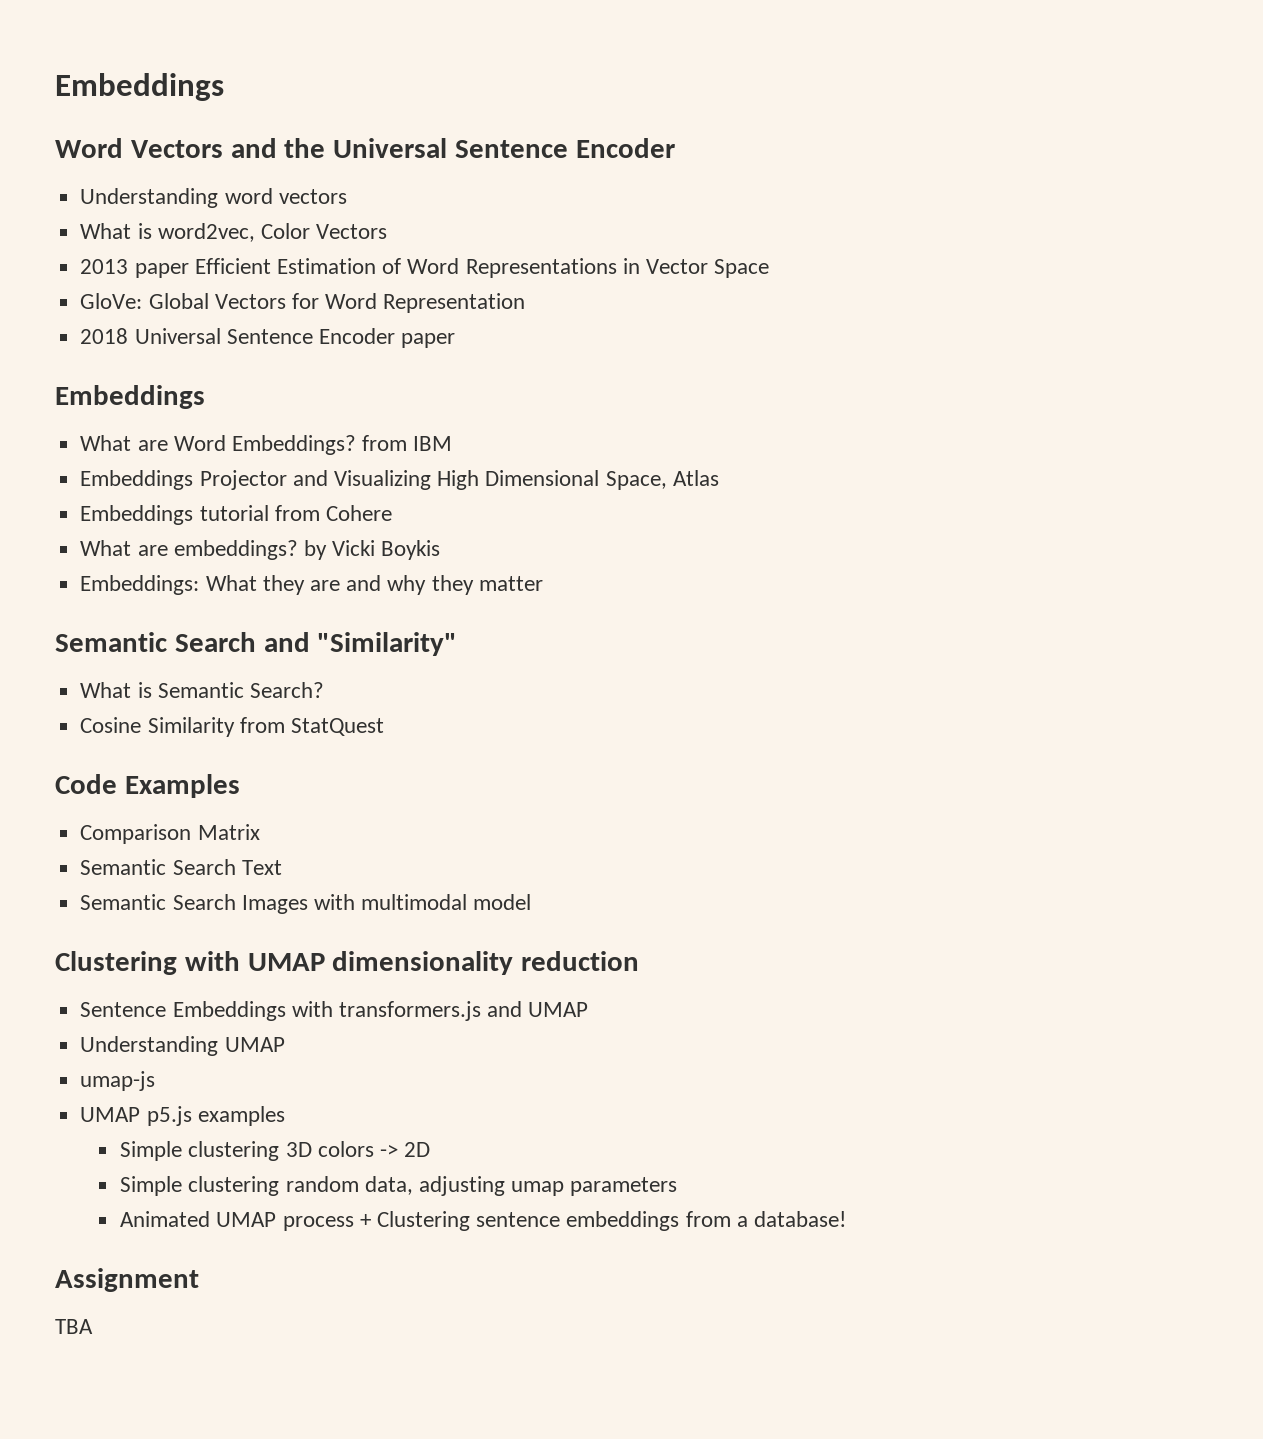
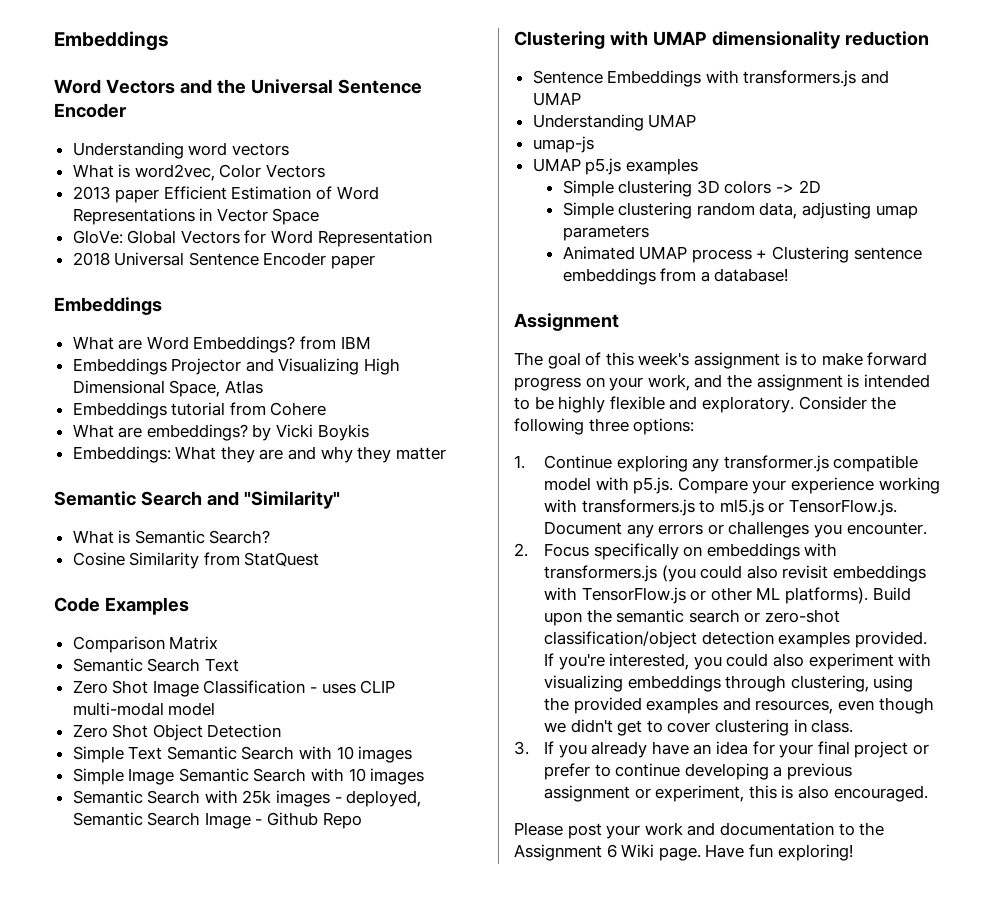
- Semantic Search Images with multimodal model
+ Zero Shot Image Classification - uses CLIP multi-modal model
+ Zero Shot Object Detection
+ Simple Text Semantic Search with 10 images
+ Simple Image Semantic Search with 10 images
+ Semantic Search with 25k images - deployed, Semantic Search Image - Github Repo
- TBA
+ The goal of this week's assignment is to make forward progress on your work, and the assignment is intended to be highly flexible and exploratory. Consider the following three options:
+ 1. Continue exploring any transformer.js compatible model with p5.js. Compare your experience working with transformers.js to ml5.js or TensorFlow.js. Document any errors or challenges you encounter.
+ 2. Focus specifically on embeddings with transformers.js (you could also revisit embeddings with TensorFlow.js or other ML platforms). Build upon the semantic search or zero-shot classification/object detection examples provided. If you're interested, you could also experiment with visualizing embeddings through clustering, using the provided examples and resources, even though we didn't get to cover clustering in class.
+ 3. If you already have an idea for your final project or prefer to continue developing a previous assignment or experiment, this is also encouraged.
+ Please post your work and documentation to the Assignment 6 Wiki page. Have fun exploring!

